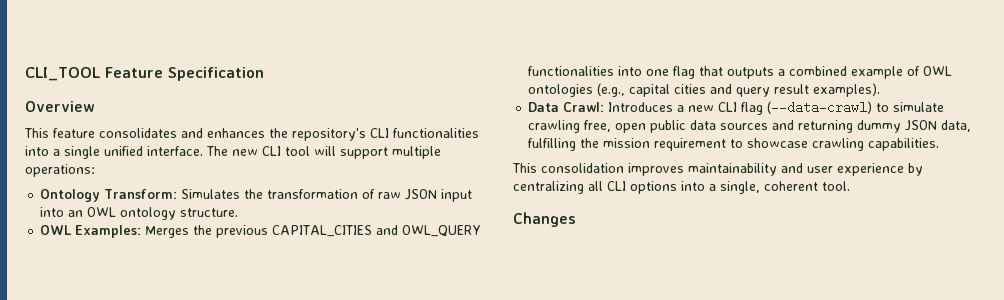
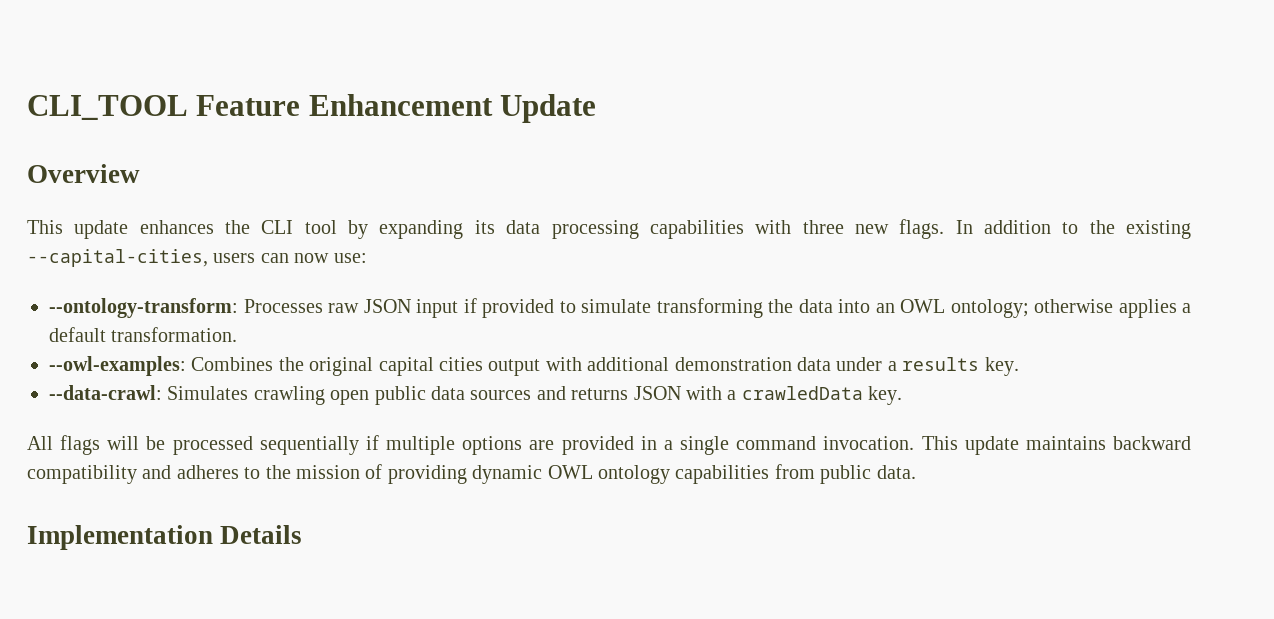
- CLI_TOOL Feature Specification
+ CLI_TOOL Feature Enhancement Update
- This feature consolidates and enhances the repository's CLI functionalities into a single unified interface. The new CLI tool will support multiple operations:
- Ontology Transform: Simulates the transformation of raw JSON input into an OWL ontology structure.
- OWL Examples: Merges the previous CAPITAL_CITIES and OWL_QUERY functionalities into one flag that outputs a combined example of OWL ontologies (e.g., capital cities and query result examples).
- Data Crawl: Introduces a new CLI flag (--data-crawl) to simulate crawling free, open public data sources and returning dummy JSON data, fulfilling the mission requirement to showcase crawling capabilities.
- This consolidation improves maintainability and user experience by centralizing all CLI options into a single, coherent tool.
- Changes
+ This update enhances the CLI tool by expanding its data processing capabilities with three new flags. In addition to the existing --capital-cities, users can now use:
+ --ontology-transform: Processes raw JSON input if provided to simulate transforming the data into an OWL ontology; otherwise applies a default transformation.
+ --owl-examples: Combines the original capital cities output with additional demonstration data under a results key.
+ --data-crawl: Simulates crawling open public data sources and returns JSON with a crawledData key.
+ All flags will be processed sequentially if multiple options are provided in a single command invocation. This update maintains backward compatibility and adheres to the mission of providing dynamic OWL ontology capabilities from public data.
+ Implementation Details

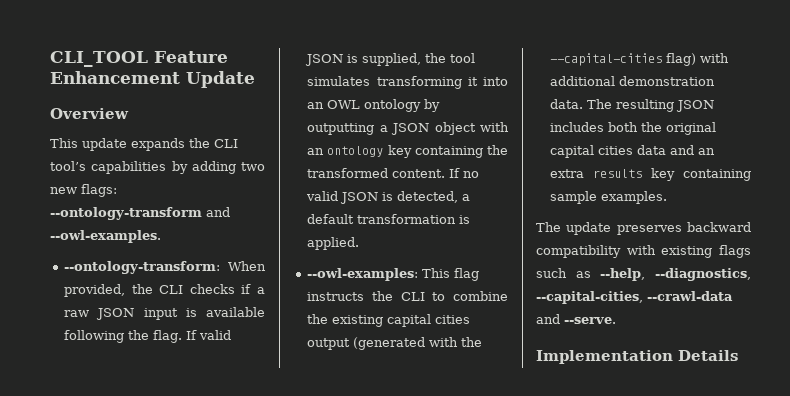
- This update enhances the CLI tool by expanding its data processing capabilities with three new flags. In addition to the existing --capital-cities, users can now use:
- --ontology-transform: Processes raw JSON input if provided to simulate transforming the data into an OWL ontology; otherwise applies a default transformation.
- --owl-examples: Combines the original capital cities output with additional demonstration data under a results key.
- --data-crawl: Simulates crawling open public data sources and returns JSON with a crawledData key.
- All flags will be processed sequentially if multiple options are provided in a single command invocation. This update maintains backward compatibility and adheres to the mission of providing dynamic OWL ontology capabilities from public data.
+ This update expands the CLI tool’s capabilities by adding two new flags: --ontology-transform and --owl-examples.
+ --ontology-transform: When provided, the CLI checks if a raw JSON input is available following the flag. If valid JSON is supplied, the tool simulates transforming it into an OWL ontology by outputting a JSON object with an ontology key containing the transformed content. If no valid JSON is detected, a default transformation is applied.
+ --owl-examples: This flag instructs the CLI to combine the existing capital cities output (generated with the --capital-cities flag) with additional demonstration data. The resulting JSON includes both the original capital cities data and an extra results key containing sample examples.
+ The update preserves backward compatibility with existing flags such as --help, --diagnostics, --capital-cities, --crawl-data and --serve.

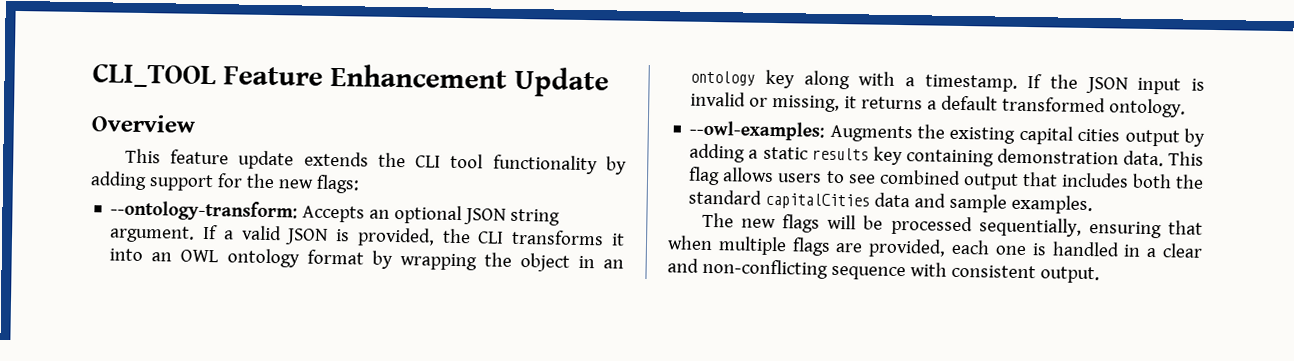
- This update expands the CLI tool’s capabilities by adding two new flags: --ontology-transform and --owl-examples.
- --ontology-transform: When provided, the CLI checks if a raw JSON input is available following the flag. If valid JSON is supplied, the tool simulates transforming it into an OWL ontology by outputting a JSON object with an ontology key containing the transformed content. If no valid JSON is detected, a default transformation is applied.
- --owl-examples: This flag instructs the CLI to combine the existing capital cities output (generated with the --capital-cities flag) with additional demonstration data. The resulting JSON includes both the original capital cities data and an extra results key containing sample examples.
- The update preserves backward compatibility with existing flags such as --help, --diagnostics, --capital-cities, --crawl-data and --serve.
- Implementation Details
+ This feature update extends the CLI tool functionality by adding support for the new flags:
+ --ontology-transform: Accepts an optional JSON string argument. If a valid JSON is provided, the CLI transforms it into an OWL ontology format by wrapping the object in an ontology key along with a timestamp. If the JSON input is invalid or missing, it returns a default transformed ontology.
+ --owl-examples: Augments the existing capital cities output by adding a static results key containing demonstration data. This flag allows users to see combined output that includes both the standard capitalCities data and sample examples.
+ The new flags will be processed sequentially, ensuring that when multiple flags are provided, each one is handled in a clear and non-conflicting sequence with consistent output.

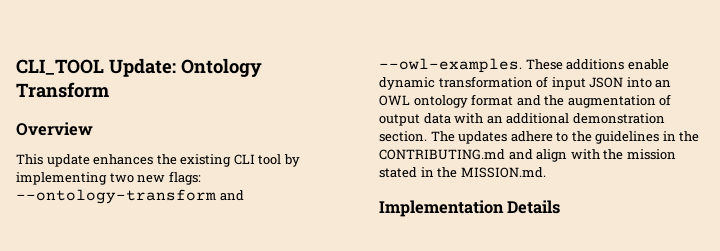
- CLI_TOOL Feature Enhancement Update
+ CLI_TOOL Update: Ontology Transform
- This feature update extends the CLI tool functionality by adding support for the new flags:
- --ontology-transform: Accepts an optional JSON string argument. If a valid JSON is provided, the CLI transforms it into an OWL ontology format by wrapping the object in an ontology key along with a timestamp. If the JSON input is invalid or missing, it returns a default transformed ontology.
- --owl-examples: Augments the existing capital cities output by adding a static results key containing demonstration data. This flag allows users to see combined output that includes both the standard capitalCities data and sample examples.
- The new flags will be processed sequentially, ensuring that when multiple flags are provided, each one is handled in a clear and non-conflicting sequence with consistent output.
+ This update enhances the existing CLI tool by implementing two new flags: --ontology-transform and --owl-examples. These additions enable dynamic transformation of input JSON into an OWL ontology format and the augmentation of output data with an additional demonstration section. The updates adhere to the guidelines in the CONTRIBUTING.md and align with the mission stated in the MISSION.md.
+ Implementation Details

